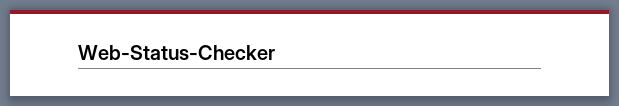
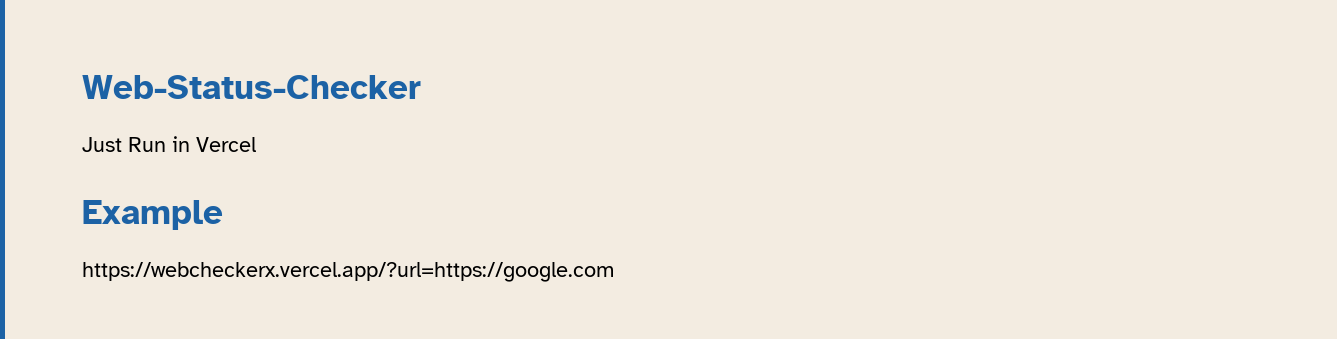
+ Just Run in Vercel
+ Example
+ https://webcheckerx.vercel.app/?url=https://google.com

